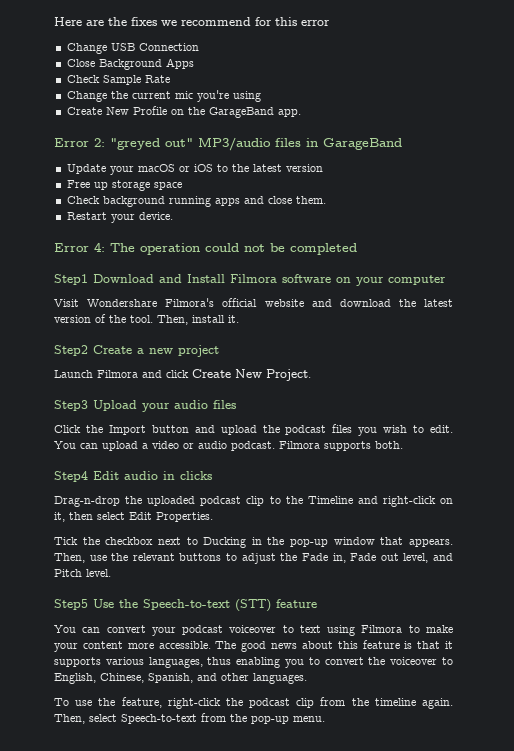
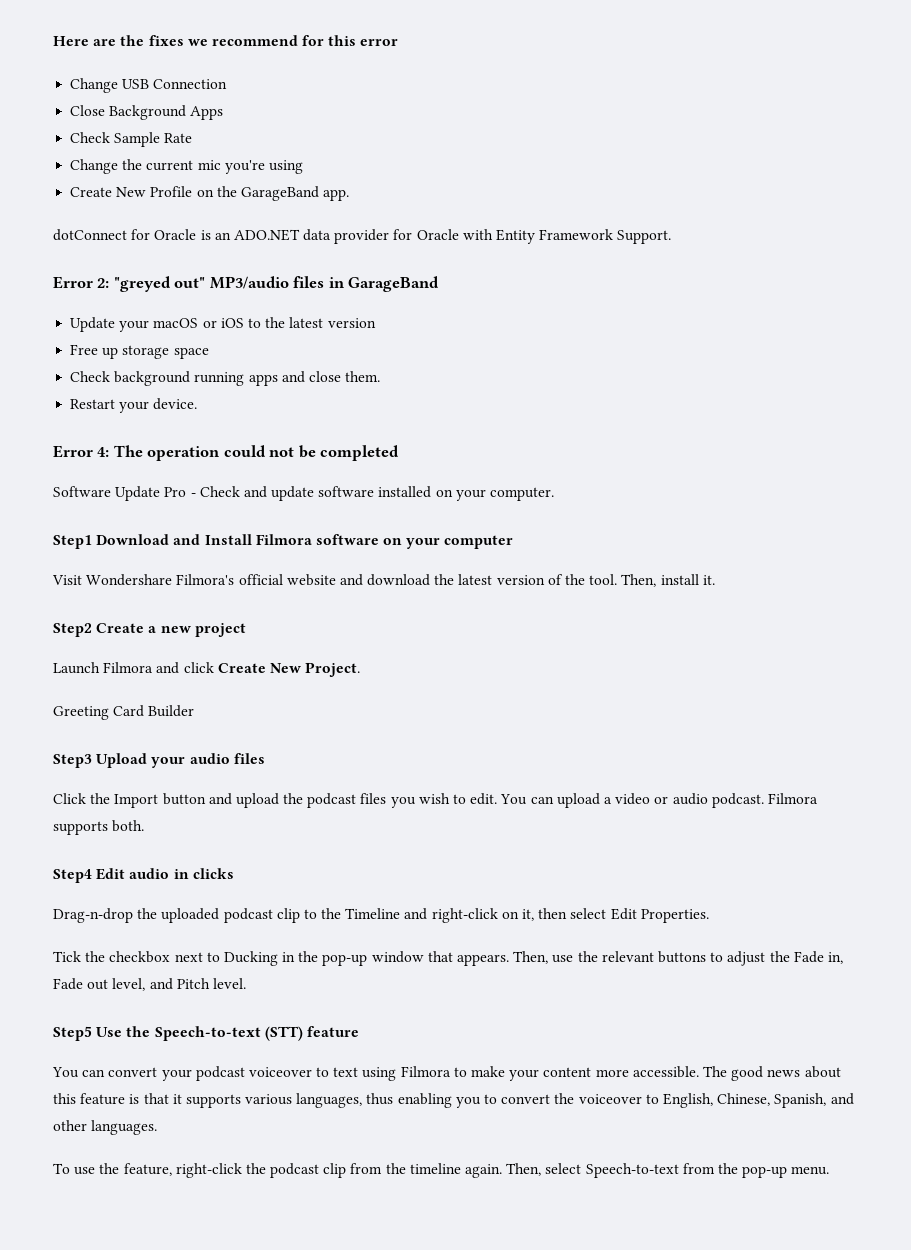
+ dotConnect for Oracle is an ADO.NET data provider for Oracle with Entity Framework Support.
+ Software Update Pro - Check and update software installed on your computer.
+ Greeting Card Builder

